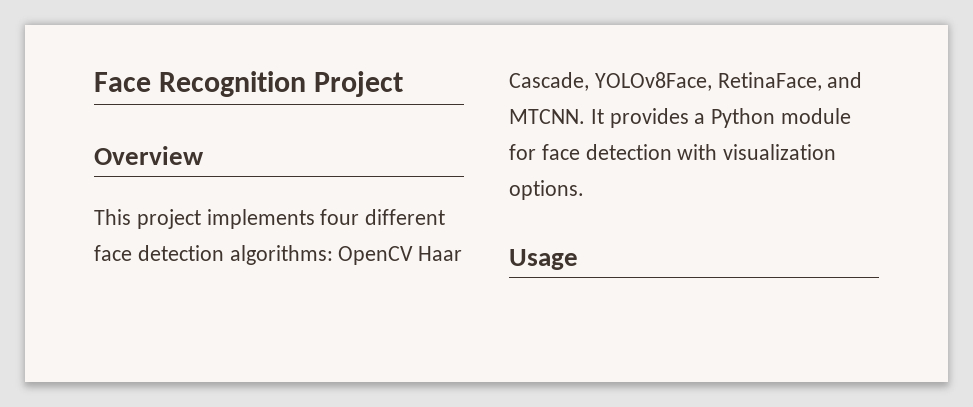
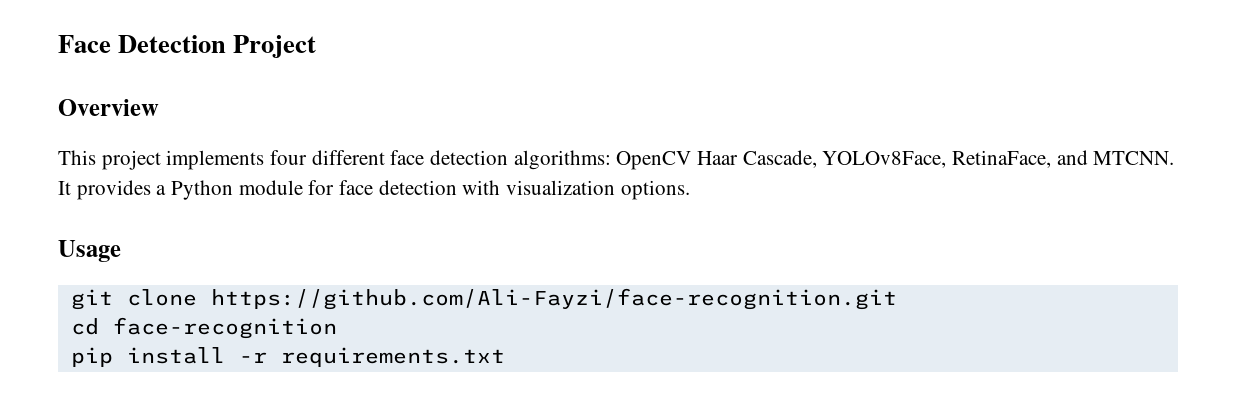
- Face Recognition Project
+ Face Detection Project
+ git clone https://github.com/Ali-Fayzi/face-recognition.git
+ cd face-recognition
+ pip install -r requirements.txt

